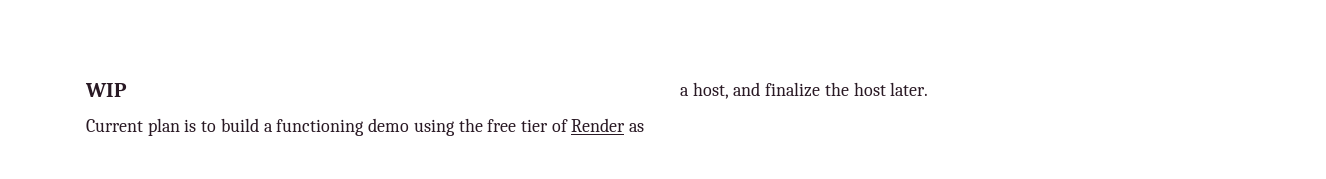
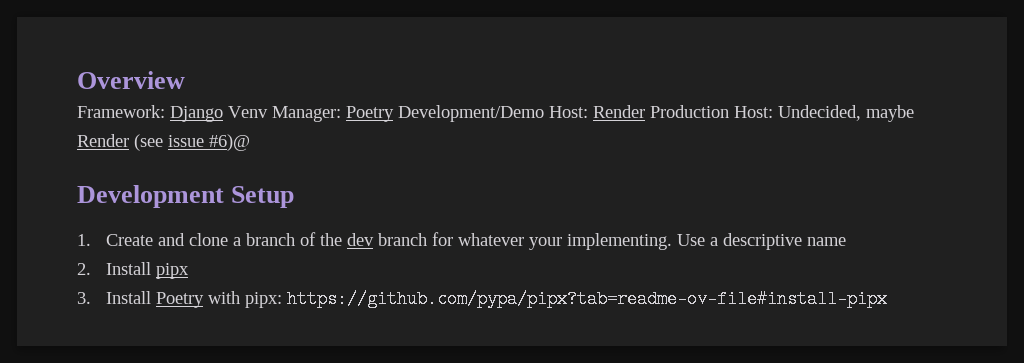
- WIP
- Current plan is to build a functioning demo using the free tier of Render as a host, and finalize the host later.
+ Overview
+ Framework: Django Venv Manager: Poetry Development/Demo Host: Render Production Host: Undecided, maybe Render (see issue #6)@
+ Development Setup
+ 1. Create and clone a branch of the dev branch for whatever your implementing. Use a descriptive name
+ 2. Install pipx
+ 3. Install Poetry with pipx: https://github.com/pypa/pipx?tab=readme-ov-file#install-pipx

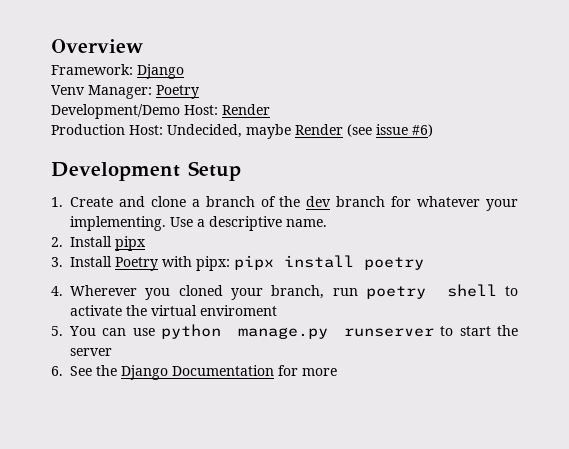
- Framework: Django Venv Manager: Poetry Development/Demo Host: Render Production Host: Undecided, maybe Render (see issue #6)@
+ Framework: Django
+ Venv Manager: Poetry
+ Development/Demo Host: Render
+ Production Host: Undecided, maybe Render (see issue #6)
- Use a descriptive name
+ Use a descriptive name.
- 3. Install Poetry with pipx: https://github.com/pypa/pipx?tab=readme-ov-file#install-pipx
+ 3. Install Poetry with pipx: pipx install poetry
+ 4. Wherever you cloned your branch, run poetry shell to activate the virtual enviroment
+ 5. You can use python manage.py runserver to start the server
+ 6. See the Django Documentation for more

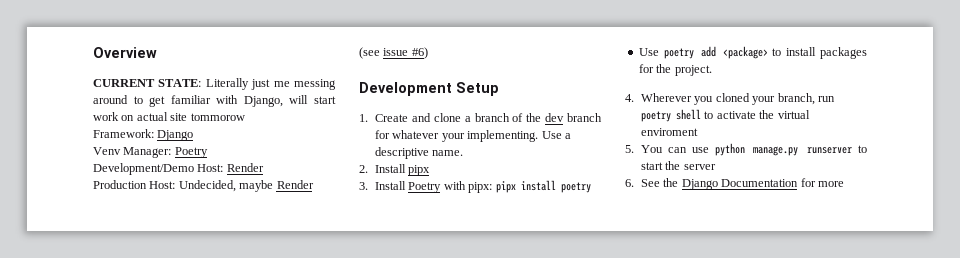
+ CURRENT STATE: Literally just me messing around to get familiar with Django, will start work on actual site tommorow
+ Use poetry add <package> to install packages for the project.

